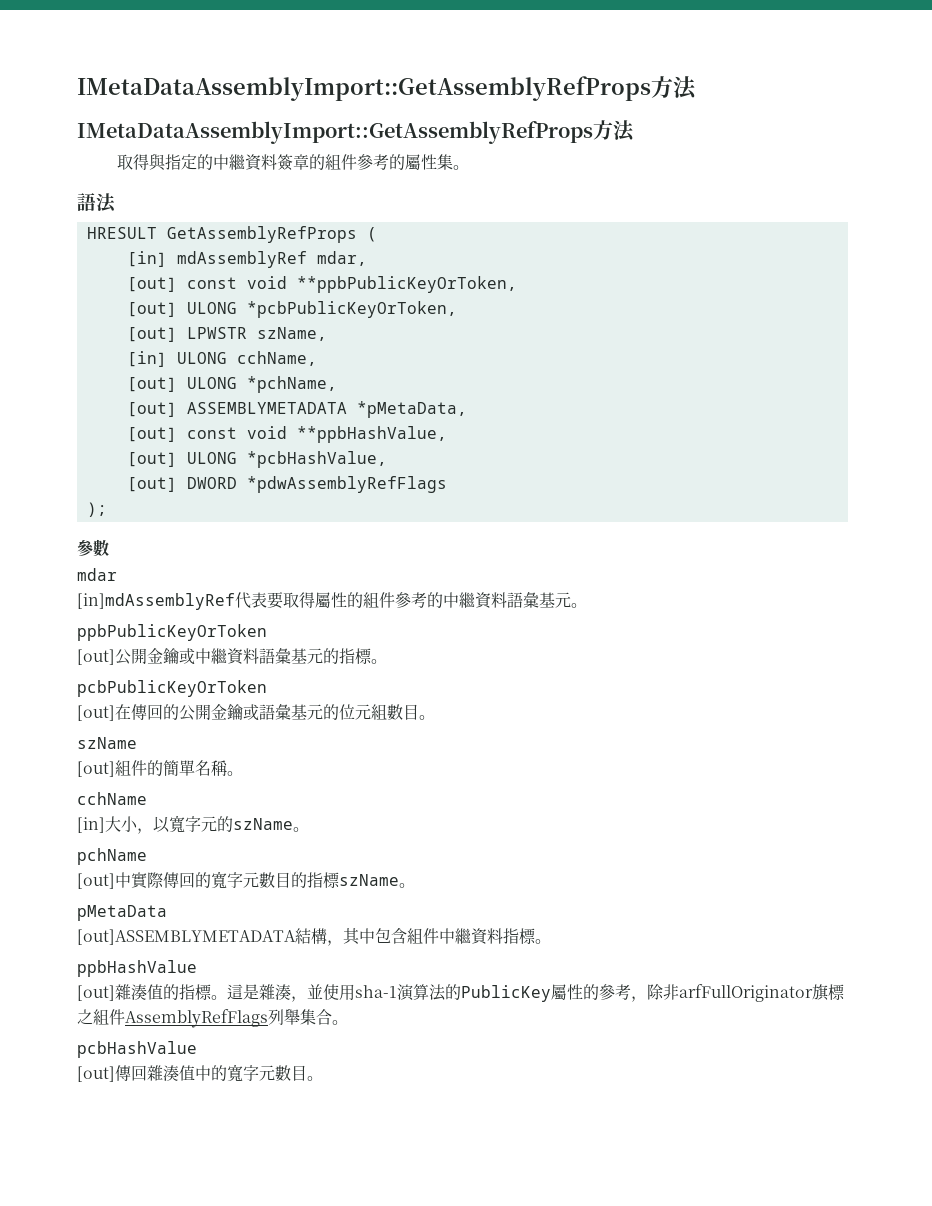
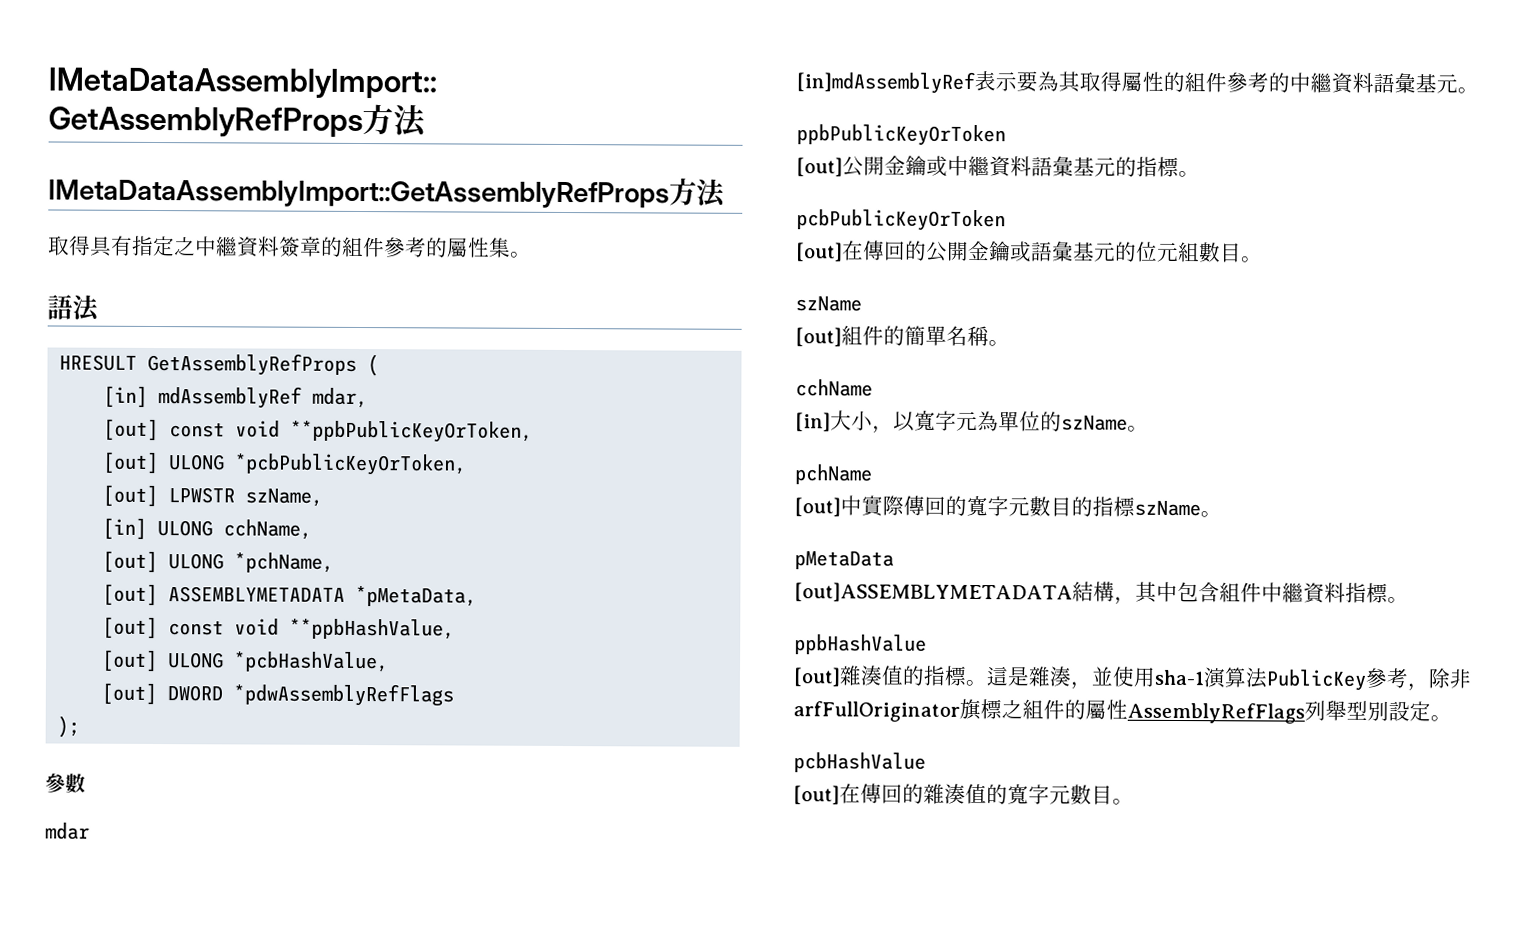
- 取得與指定的中繼資料簽章的組件參考的屬性集。
+ 取得具有指定之中繼資料簽章的組件參考的屬性集。
- [in]mdAssemblyRef代表要取得屬性的組件參考的中繼資料語彙基元。
+ [in]mdAssemblyRef表示要為其取得屬性的組件參考的中繼資料語彙基元。
- [in]大小，以寬字元的szName。
+ [in]大小，以寬字元為單位的szName。
- 這是雜湊，並使用sha-1演算法的PublicKey屬性的參考，除非arfFullOriginator旗標之組件AssemblyRefFlags列舉集合。
+ 這是雜湊，並使用sha-1演算法PublicKey參考，除非arfFullOriginator旗標之組件的屬性AssemblyRefFlags列舉型別設定。
- [out]傳回雜湊值中的寬字元數目。
+ [out]在傳回的雜湊值的寬字元數目。

